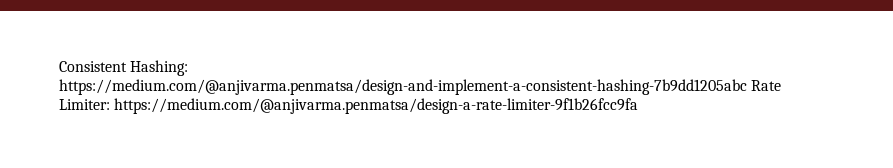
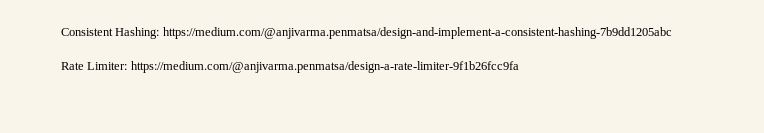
- Consistent Hashing: https://medium.com/@anjivarma.penmatsa/design-and-implement-a-consistent-hashing-7b9dd1205abc Rate Limiter: https://medium.com/@anjivarma.penmatsa/design-a-rate-limiter-9f1b26fcc9fa
+ Consistent Hashing: https://medium.com/@anjivarma.penmatsa/design-and-implement-a-consistent-hashing-7b9dd1205abc
+ Rate Limiter: https://medium.com/@anjivarma.penmatsa/design-a-rate-limiter-9f1b26fcc9fa

